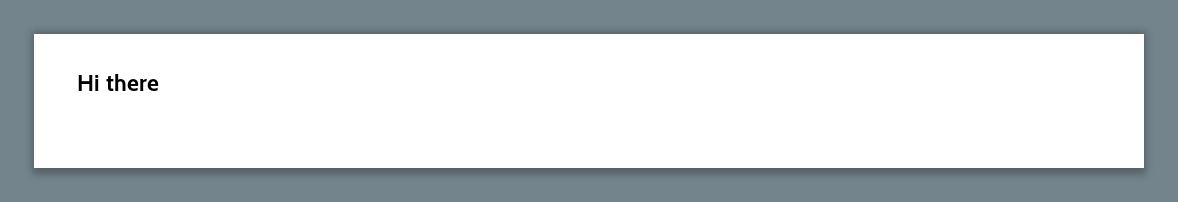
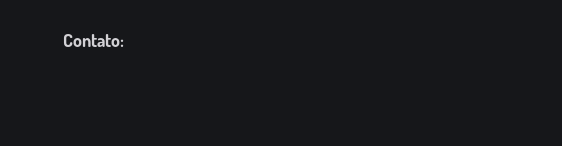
- Hi there
+ Contato:

